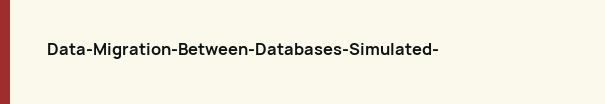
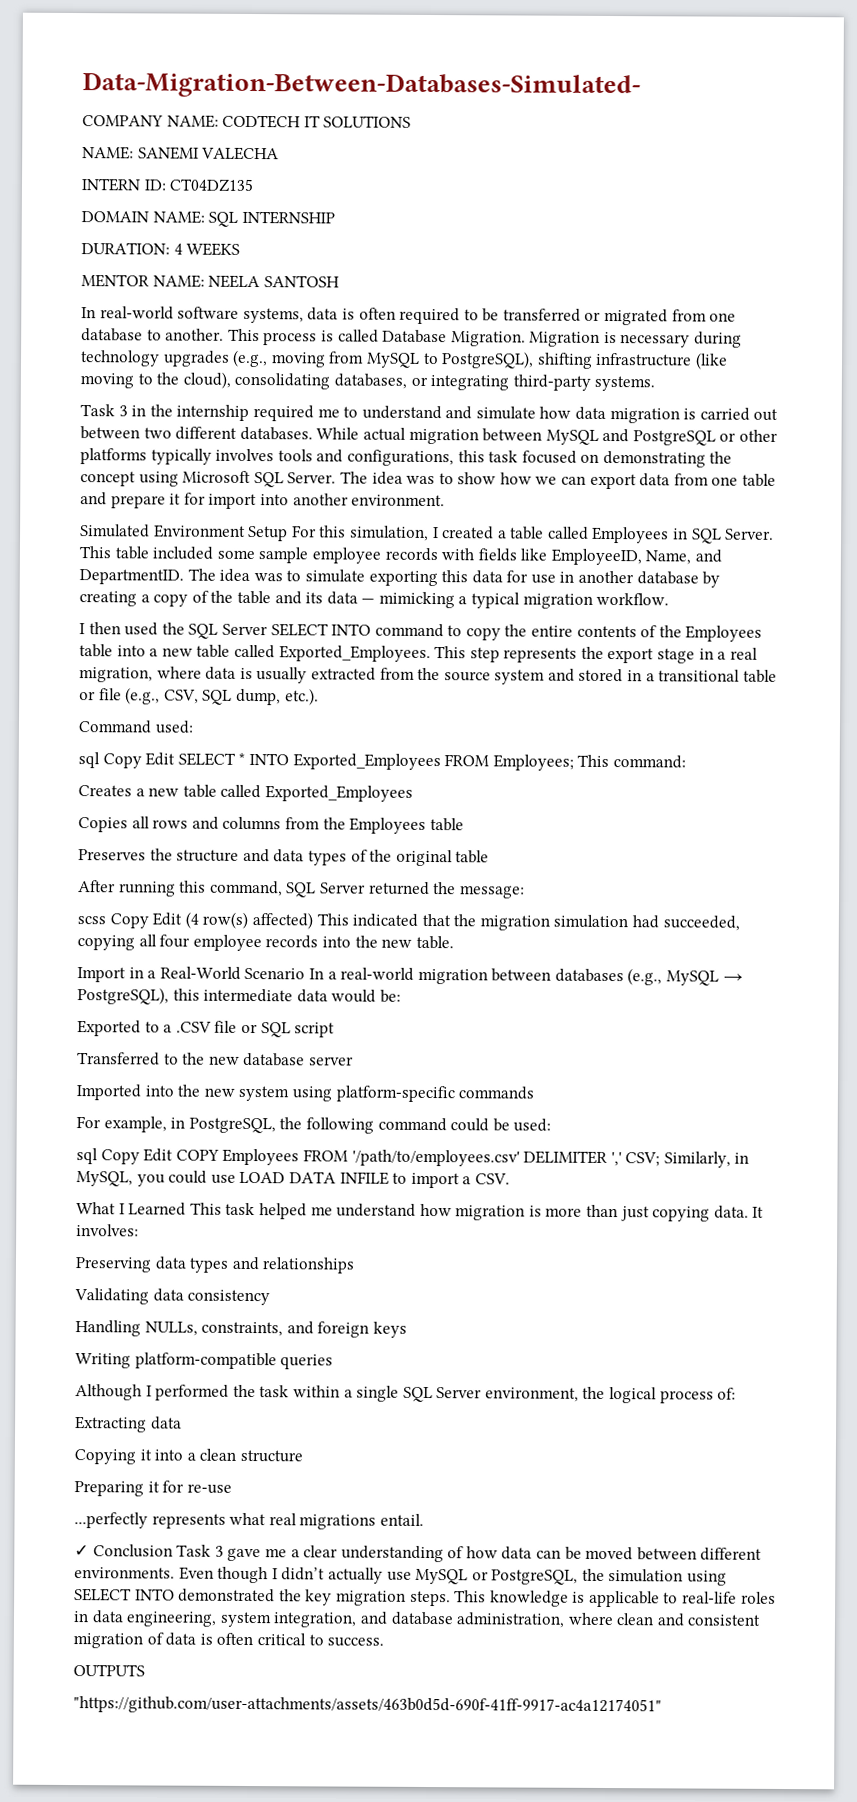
+ COMPANY NAME: CODTECH IT SOLUTIONS
+ NAME: SANEMI VALECHA
+ INTERN ID: CT04DZ135
+ DOMAIN NAME: SQL INTERNSHIP
+ DURATION: 4 WEEKS
+ MENTOR NAME: NEELA SANTOSH
+ In real-world software systems, data is often required to be transferred or migrated from one database to another. This process is called Database Migration. Migration is necessary during technology upgrades (e.g., moving from MySQL to PostgreSQL), shifting infrastructure (like moving to the cloud), consolidating databases, or integrating third-party systems.
+ Task 3 in the internship required me to understand and simulate how data migration is carried out between two different databases. While actual migration between MySQL and PostgreSQL or other platforms typically involves tools and configurations, this task focused on demonstrating the concept using Microsoft SQL Server. The idea was to show how we can export data from one table and prepare it for import into another environment.
+ Simulated Environment Setup For this simulation, I created a table called Employees in SQL Server. This table included some sample employee records with fields like EmployeeID, Name, and DepartmentID. The idea was to simulate exporting this data for use in another database by creating a copy of the table and its data — mimicking a typical migration workflow.
+ I then used the SQL Server SELECT INTO command to copy the entire contents of the Employees table into a new table called Exported_Employees. This step represents the export stage in a real migration, where data is usually extracted from the source system and stored in a transitional table or file (e.g., CSV, SQL dump, etc.).
+ Command used:
+ sql Copy Edit SELECT * INTO Exported_Employees FROM Employees; This command:
+ Creates a new table called Exported_Employees
+ Copies all rows and columns from the Employees table
+ Preserves the structure and data types of the original table
+ After running this command, SQL Server returned the message:
+ scss Copy Edit (4 row(s) affected) This indicated that the migration simulation had succeeded, copying all four employee records into the new table.
+ Import in a Real-World Scenario In a real-world migration between databases (e.g., MySQL → PostgreSQL), this intermediate data would be:
+ Exported to a .CSV file or SQL script
+ Transferred to the new database server
+ Imported into the new system using platform-specific commands
+ For example, in PostgreSQL, the following command could be used:
+ sql Copy Edit COPY Employees FROM '/path/to/employees.csv' DELIMITER ',' CSV; Similarly, in MySQL, you could use LOAD DATA INFILE to import a CSV.
+ What I Learned This task helped me understand how migration is more than just copying data. It involves:
+ Preserving data types and relationships
+ Validating data consistency
+ Handling NULLs, constraints, and foreign keys
+ Writing platform-compatible queries
+ Although I performed the task within a single SQL Server environment, the logical process of:
+ Extracting data
+ Copying it into a clean structure
+ Preparing it for re-use
+ ...perfectly represents what real migrations entail.
+ ✓ Conclusion Task 3 gave me a clear understanding of how data can be moved between different environments. Even though I didn’t actually use MySQL or PostgreSQL, the simulation using SELECT INTO demonstrated the key migration steps. This knowledge is applicable to real-life roles in data engineering, system integration, and database administration, where clean and consistent migration of data is often critical to success.
+ OUTPUTS
+ "https://github.com/user-attachments/assets/463b0d5d-690f-41ff-9917-ac4a12174051"

